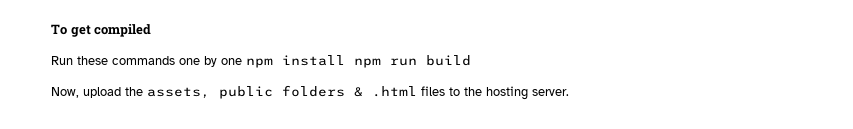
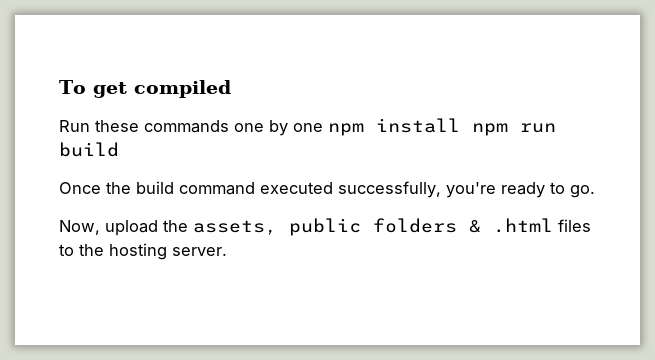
+ Once the build command executed successfully, you're ready to go.

